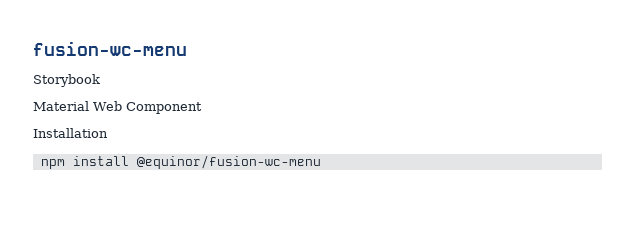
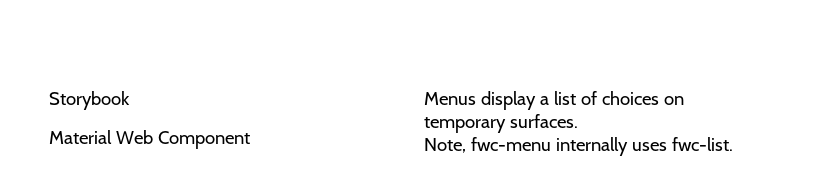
- fusion-wc-menu
- Installation
- npm install @equinor/fusion-wc-menu
+ Menus display a list of choices on temporary surfaces.
+ Note, fwc-menu internally uses fwc-list.

